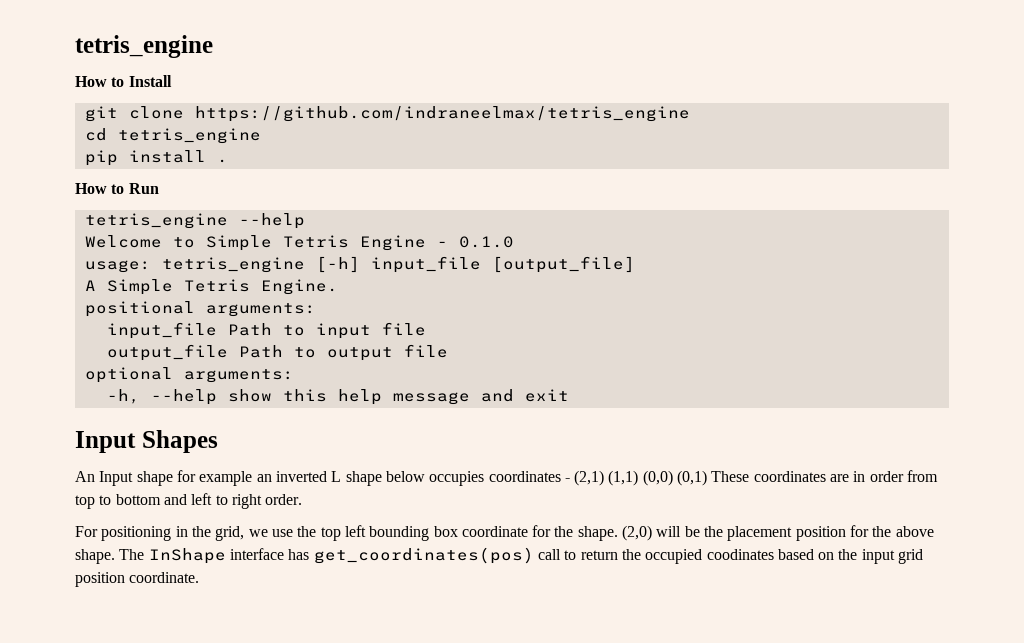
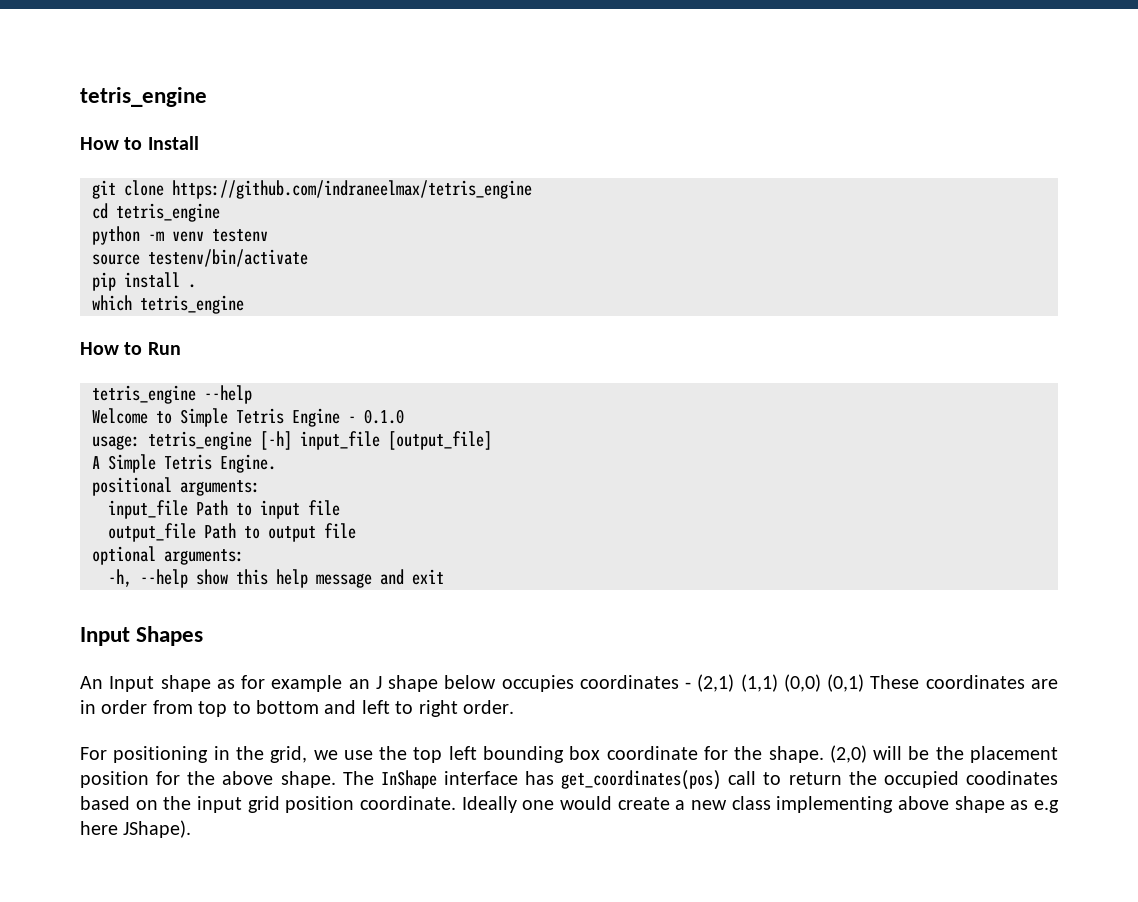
+ python -m venv testenv
+ source testenv/bin/activate
+ which tetris_engine
- An Input shape for example an inverted L shape below occupies coordinates - (2,1) (1,1) (0,0) (0,1) These coordinates are in order from top to bottom and left to right order.
+ An Input shape as for example an J shape below occupies coordinates - (2,1) (1,1) (0,0) (0,1) These coordinates are in order from top to bottom and left to right order.
+ Ideally one would create a new class implementing above shape as e.g here JShape).

